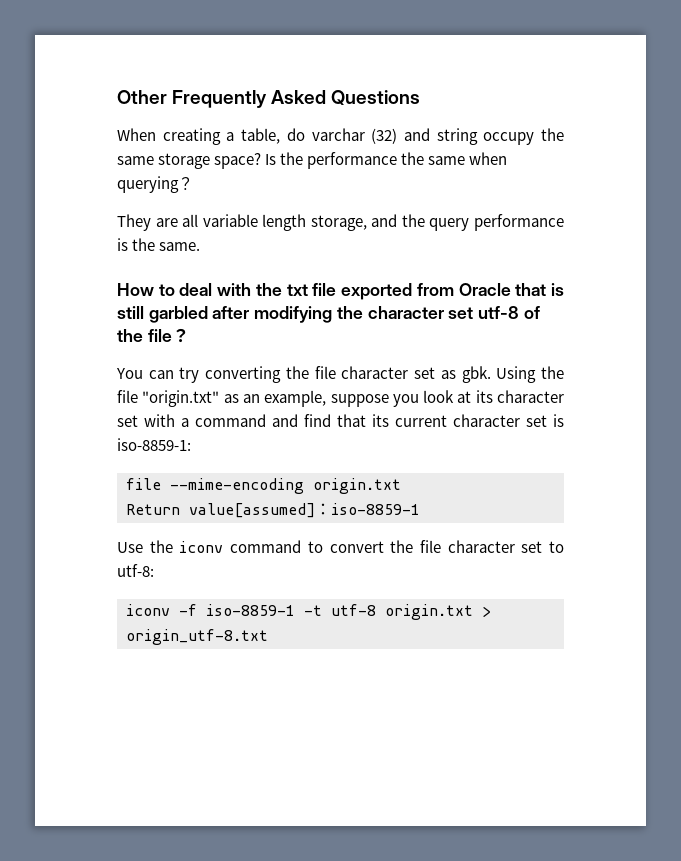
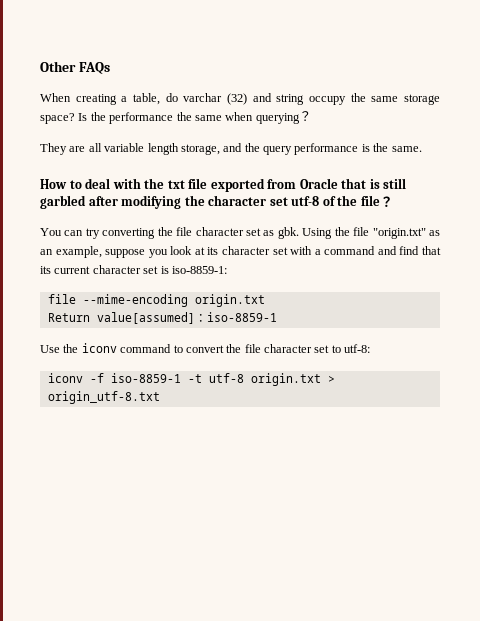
- Other Frequently Asked Questions
+ Other FAQs

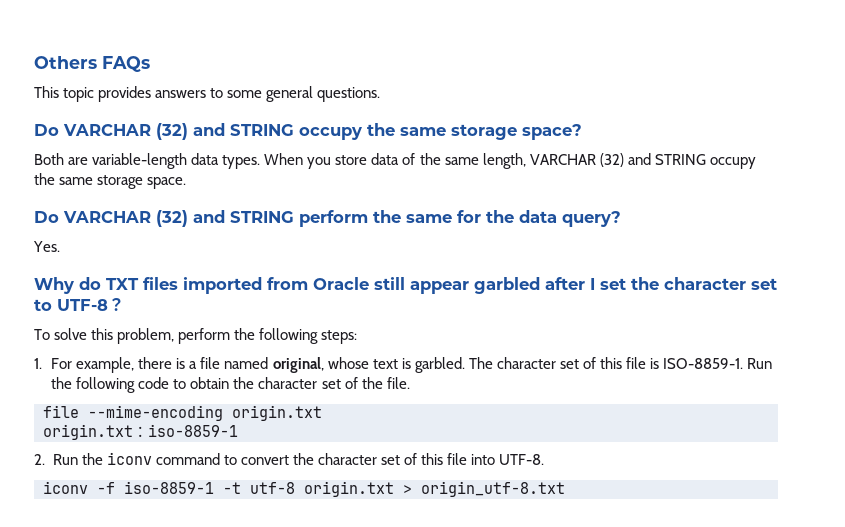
- Other FAQs
+ Others FAQs
- When creating a table, do varchar (32) and string occupy the same storage space? Is the performance the same when querying？
- They are all variable length storage, and the query performance is the same.
- How to deal with the txt file exported from Oracle that is still garbled after modifying the character set utf-8 of the file？
- You can try converting the file character set as gbk. Using the file "origin.txt" as an example, suppose you look at its character set with a command and find that its current character set is iso-8859-1:
+ This topic provides answers to some general questions.
+ Do VARCHAR (32) and STRING occupy the same storage space?
+ Both are variable-length data types. When you store data of the same length, VARCHAR (32) and STRING occupy the same storage space.
+ Do VARCHAR (32) and STRING perform the same for the data query?
+ Yes.
+ Why do TXT files imported from Oracle still appear garbled after I set the character set to UTF-8？
+ To solve this problem, perform the following steps:
+ 1. For example, there is a file named original, whose text is garbled. The character set of this file is ISO-8859-1. Run the following code to obtain the character set of the file.
- Return value[assumed]：iso-8859-1
+ origin.txt：iso-8859-1
- Use the iconv command to convert the file character set to utf-8:
+ 2. Run the iconv command to convert the character set of this file into UTF-8.

